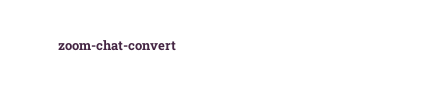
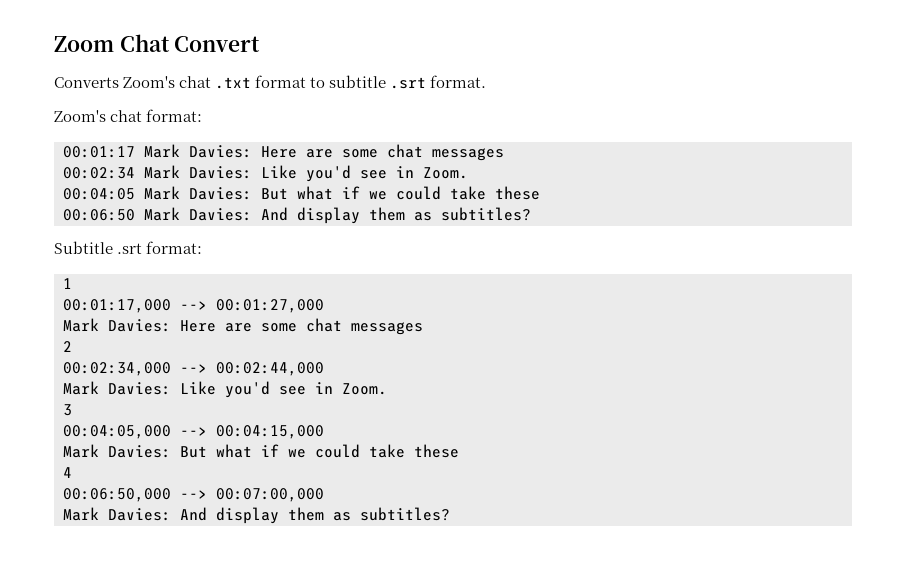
- zoom-chat-convert
+ Zoom Chat Convert
+ Converts Zoom's chat .txt format to subtitle .srt format.
+ Zoom's chat format:
+ 00:01:17 Mark Davies: Here are some chat messages
+ 00:02:34 Mark Davies: Like you'd see in Zoom.
+ 00:04:05 Mark Davies: But what if we could take these
+ 00:06:50 Mark Davies: And display them as subtitles?
+ Subtitle .srt format:
+ 1
+ 00:01:17,000 --> 00:01:27,000
+ Mark Davies: Here are some chat messages
+ 2
+ 00:02:34,000 --> 00:02:44,000
+ Mark Davies: Like you'd see in Zoom.
+ 3
+ 00:04:05,000 --> 00:04:15,000
+ Mark Davies: But what if we could take these
+ 4
+ 00:06:50,000 --> 00:07:00,000
+ Mark Davies: And display them as subtitles?

